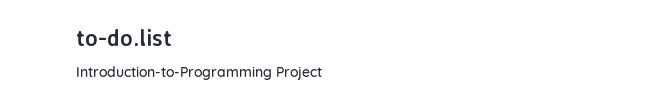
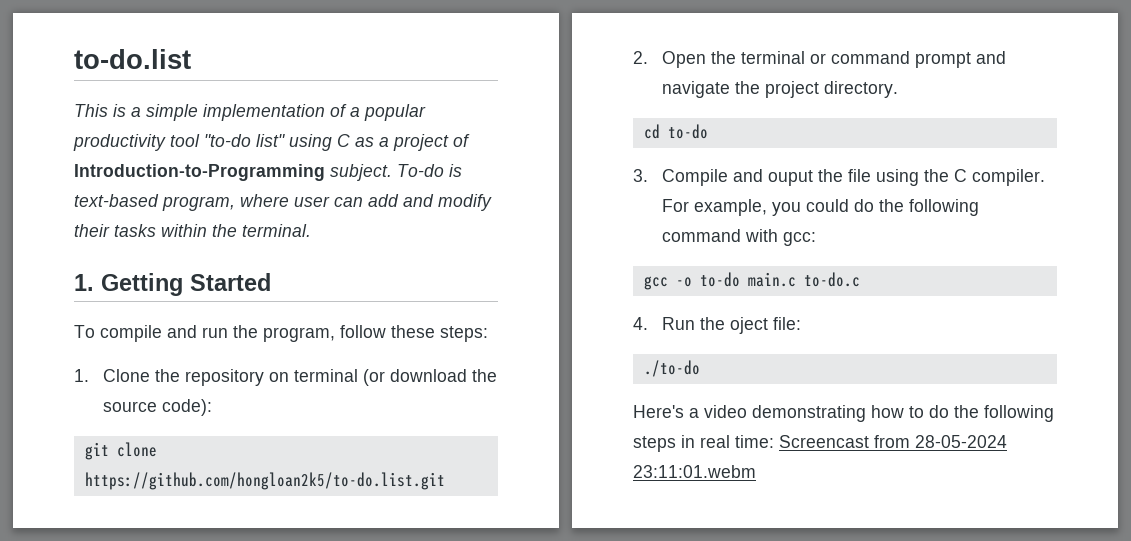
- Introduction-to-Programming Project
+ This is a simple implementation of a popular productivity tool "to-do list" using C as a project of Introduction-to-Programming subject. To-do is text-based program, where user can add and modify their tasks within the terminal.
+ 1. Getting Started
+ To compile and run the program, follow these steps:
+ 1. Clone the repository on terminal (or download the source code):
+ git clone https://github.com/hongloan2k5/to-do.list.git
+ 2. Open the terminal or command prompt and navigate the project directory.
+ cd to-do
+ 3. Compile and ouput the file using the C compiler. For example, you could do the following command with gcc:
+ gcc -o to-do main.c to-do.c
+ 4. Run the oject file:
+ ./to-do
+ Here's a video demonstrating how to do the following steps in real time: Screencast from 28-05-2024 23:11:01.webm

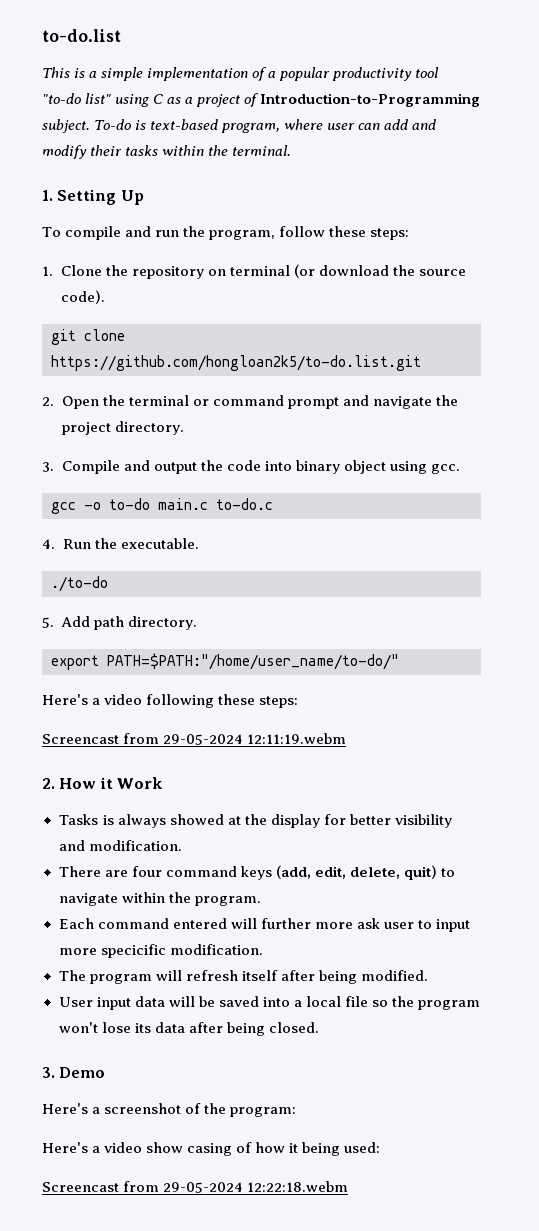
- 1. Getting Started
+ 1. Setting Up
- 1. Clone the repository on terminal (or download the source code):
+ 1. Clone the repository on terminal (or download the source code).
- cd to-do
- 3. Compile and ouput the file using the C compiler. For example, you could do the following command with gcc:
+ 3. Compile and output the code into binary object using gcc.
- 4. Run the oject file:
+ 4. Run the executable.
- Here's a video demonstrating how to do the following steps in real time: Screencast from 28-05-2024 23:11:01.webm
+ 5. Add path directory.
+ export PATH=$PATH:"/home/user_name/to-do/"
+ Here's a video following these steps:
+ Screencast from 29-05-2024 12:11:19.webm
+ 2. How it Work
+ Tasks is always showed at the display for better visibility and modification.
+ There are four command keys (add, edit, delete, quit) to navigate within the program.
+ Each command entered will further more ask user to input more specicific modification.
+ The program will refresh itself after being modified.
+ User input data will be saved into a local file so the program won't lose its data after being closed.
+ 3. Demo
+ Here's a screenshot of the program:
+ Here's a video show casing of how it being used:
+ Screencast from 29-05-2024 12:22:18.webm

